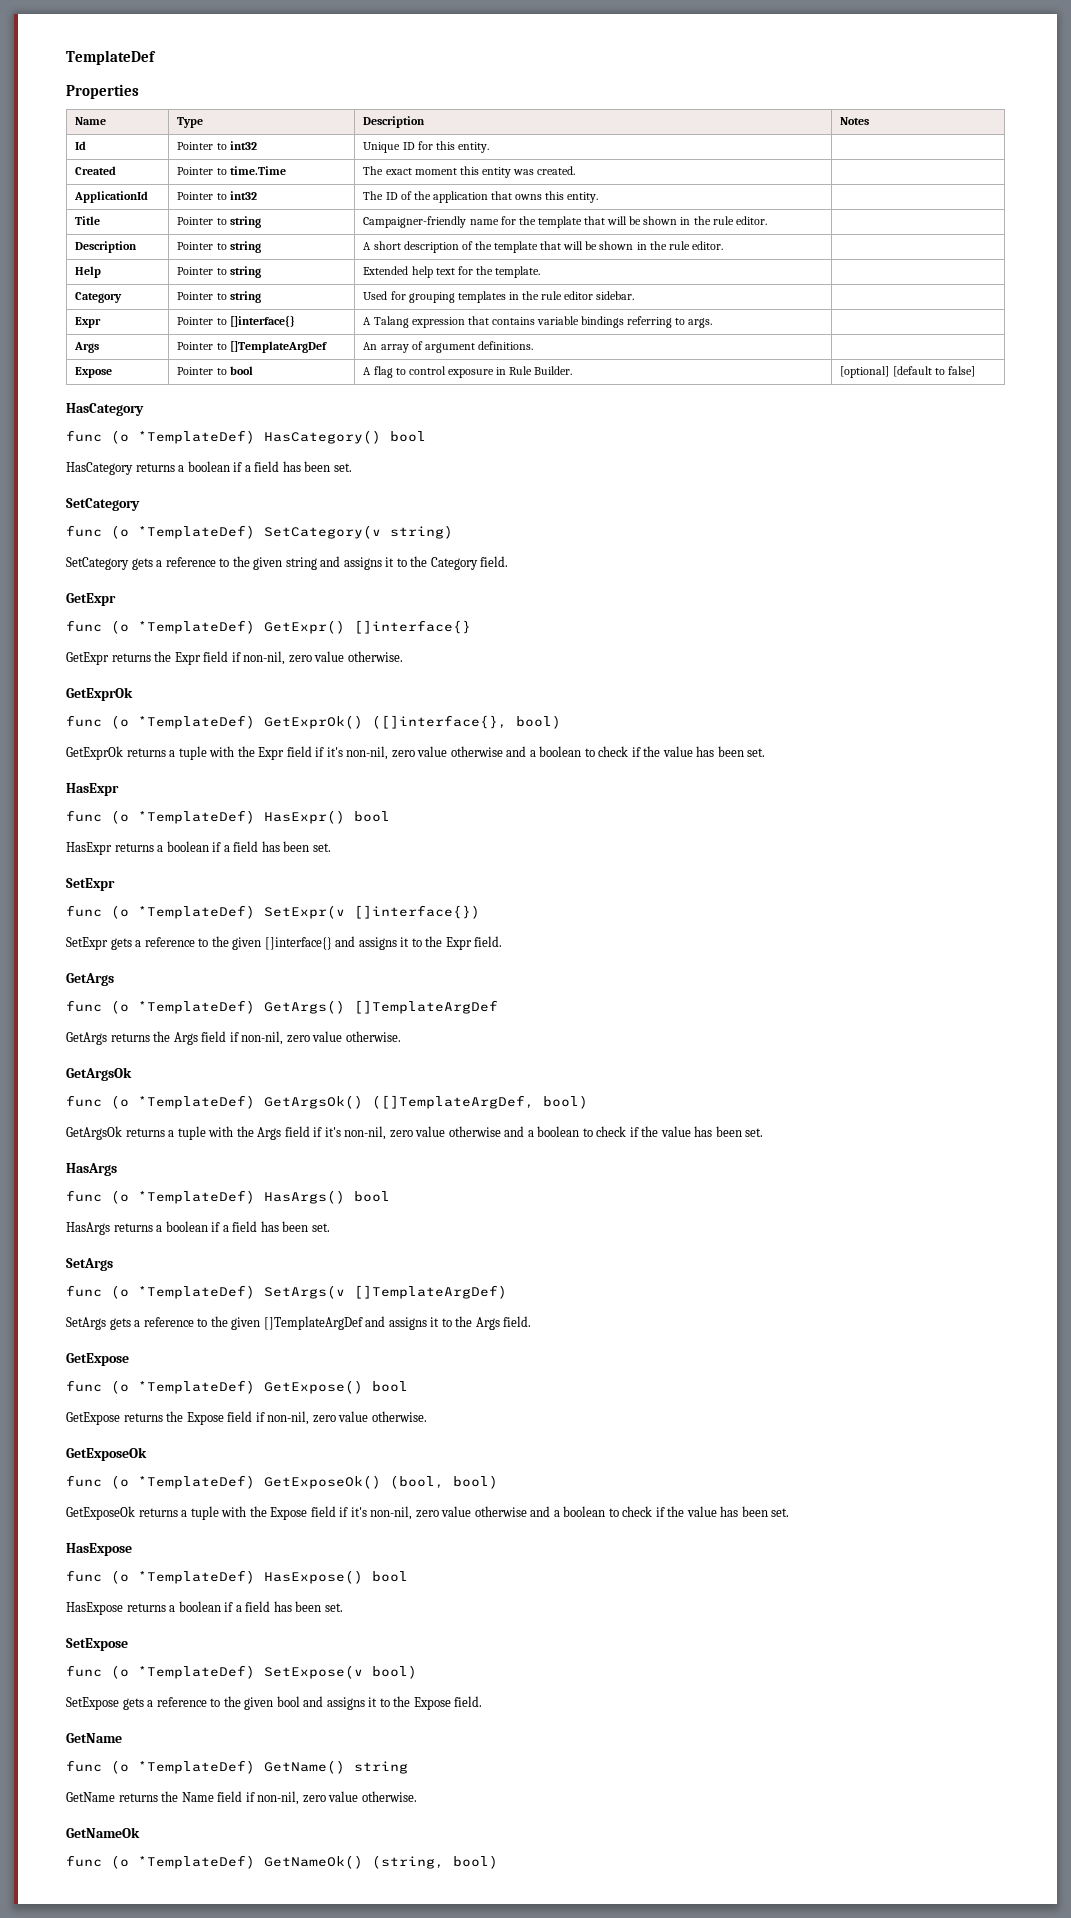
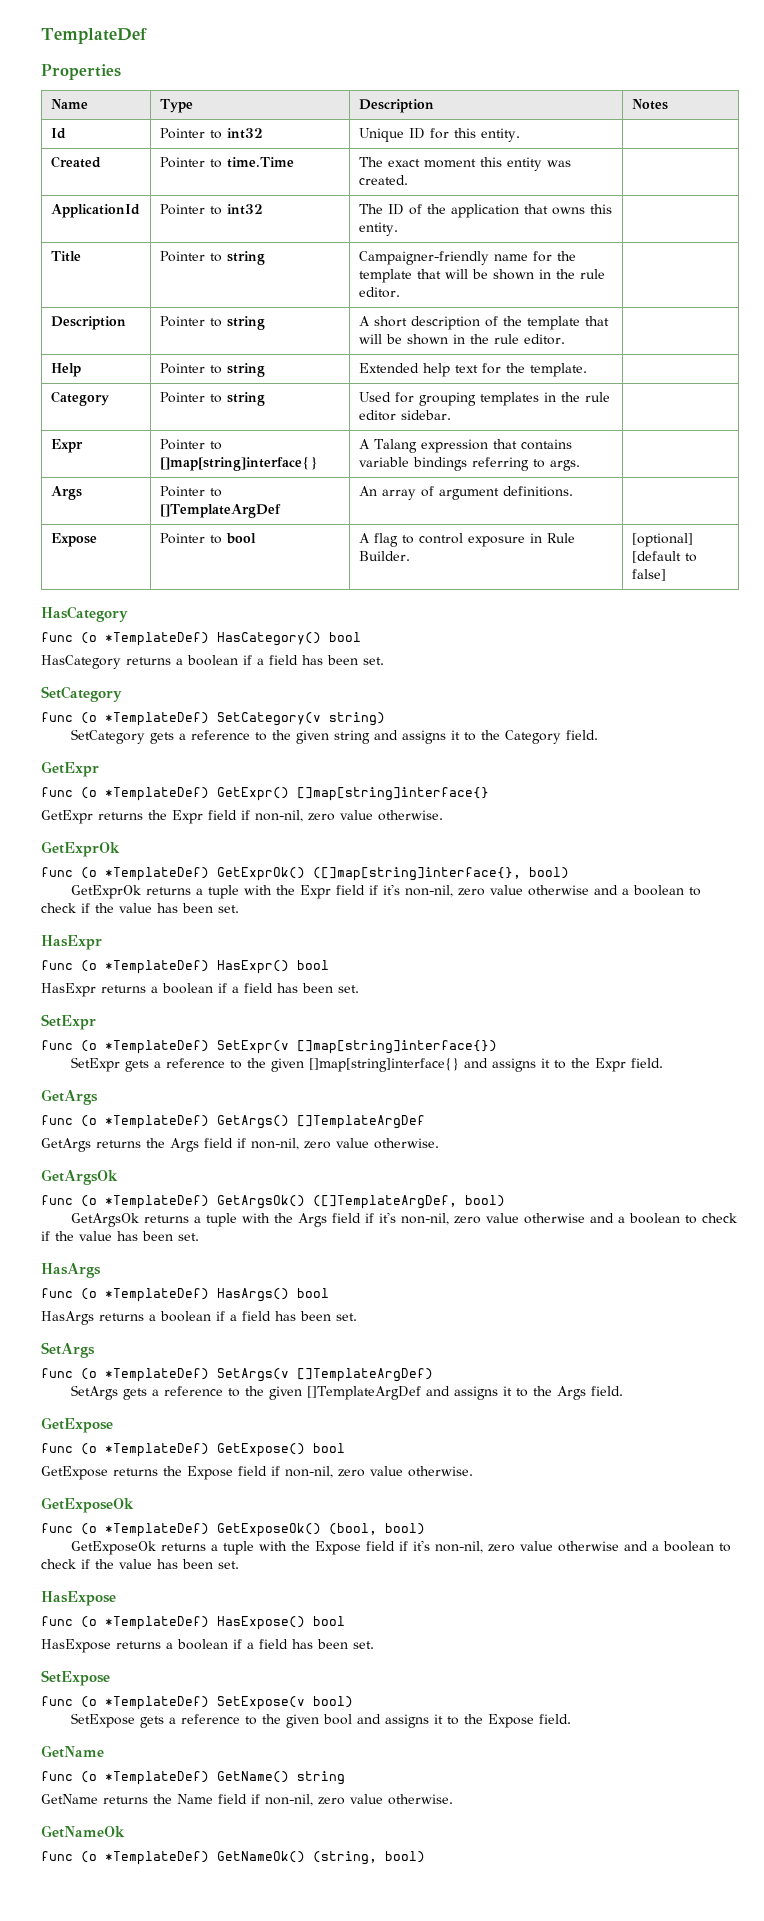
- Expr | Pointer to []interface{} | A Talang expression that contains variable bindings referring to args. |
+ Expr | Pointer to []map[string]interface{} | A Talang expression that contains variable bindings referring to args. |
- func (o *TemplateDef) GetExpr() []interface{}
+ func (o *TemplateDef) GetExpr() []map[string]interface{}
- func (o *TemplateDef) GetExprOk() ([]interface{}, bool)
+ func (o *TemplateDef) GetExprOk() ([]map[string]interface{}, bool)
- func (o *TemplateDef) SetExpr(v []interface{})
+ func (o *TemplateDef) SetExpr(v []map[string]interface{})
- SetExpr gets a reference to the given []interface{} and assigns it to the Expr field.
+ SetExpr gets a reference to the given []map[string]interface{} and assigns it to the Expr field.

